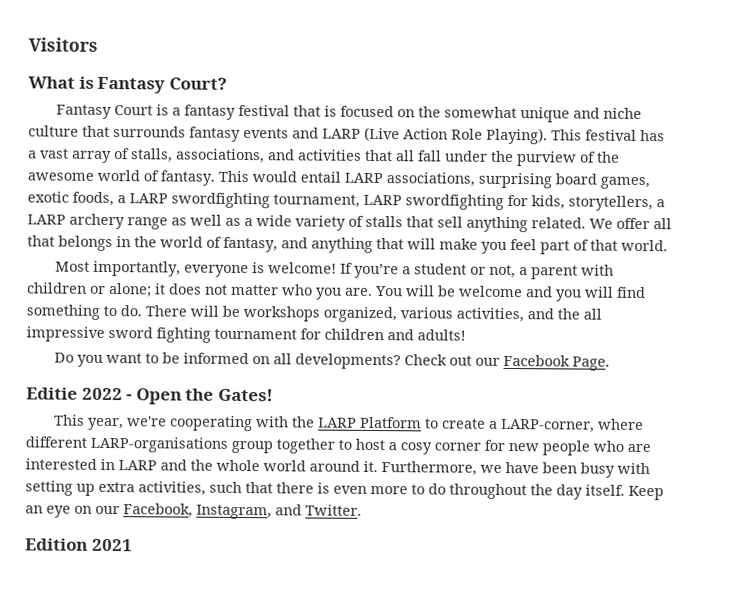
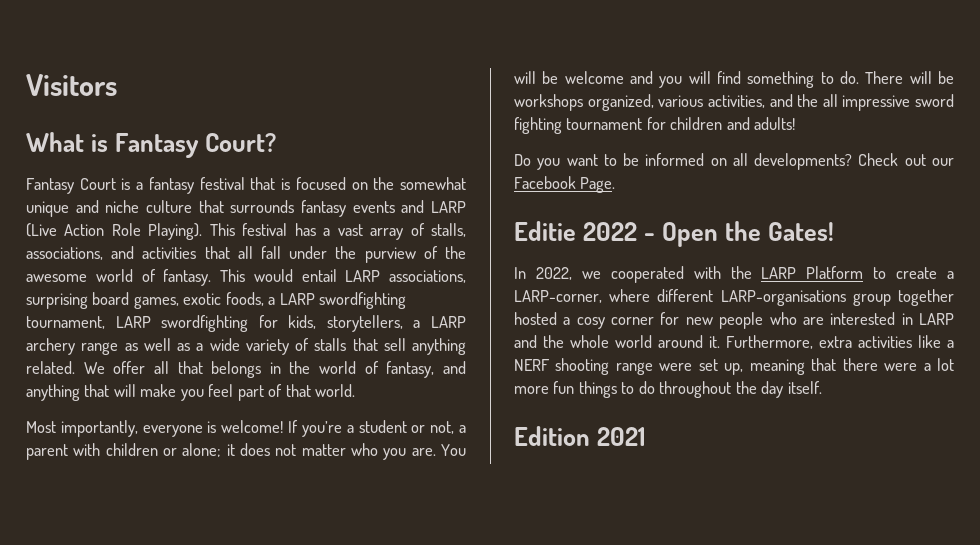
- This year, we're cooperating with the LARP Platform to create a LARP-corner, where different LARP-organisations group together to host a cosy corner for new people who are interested in LARP and the whole world around it.
+ In 2022, we cooperated with the LARP Platform to create a LARP-corner, where different LARP-organisations group together hosted a cosy corner for new people who are interested in LARP and the whole world around it.
- Furthermore, we have been busy with setting up extra activities, such that there is even more to do throughout the day itself. Keep an eye on our Facebook, Instagram, and Twitter.
+ Furthermore, extra activities like a NERF shooting range were set up, meaning that there were a lot more fun things to do throughout the day itself.

